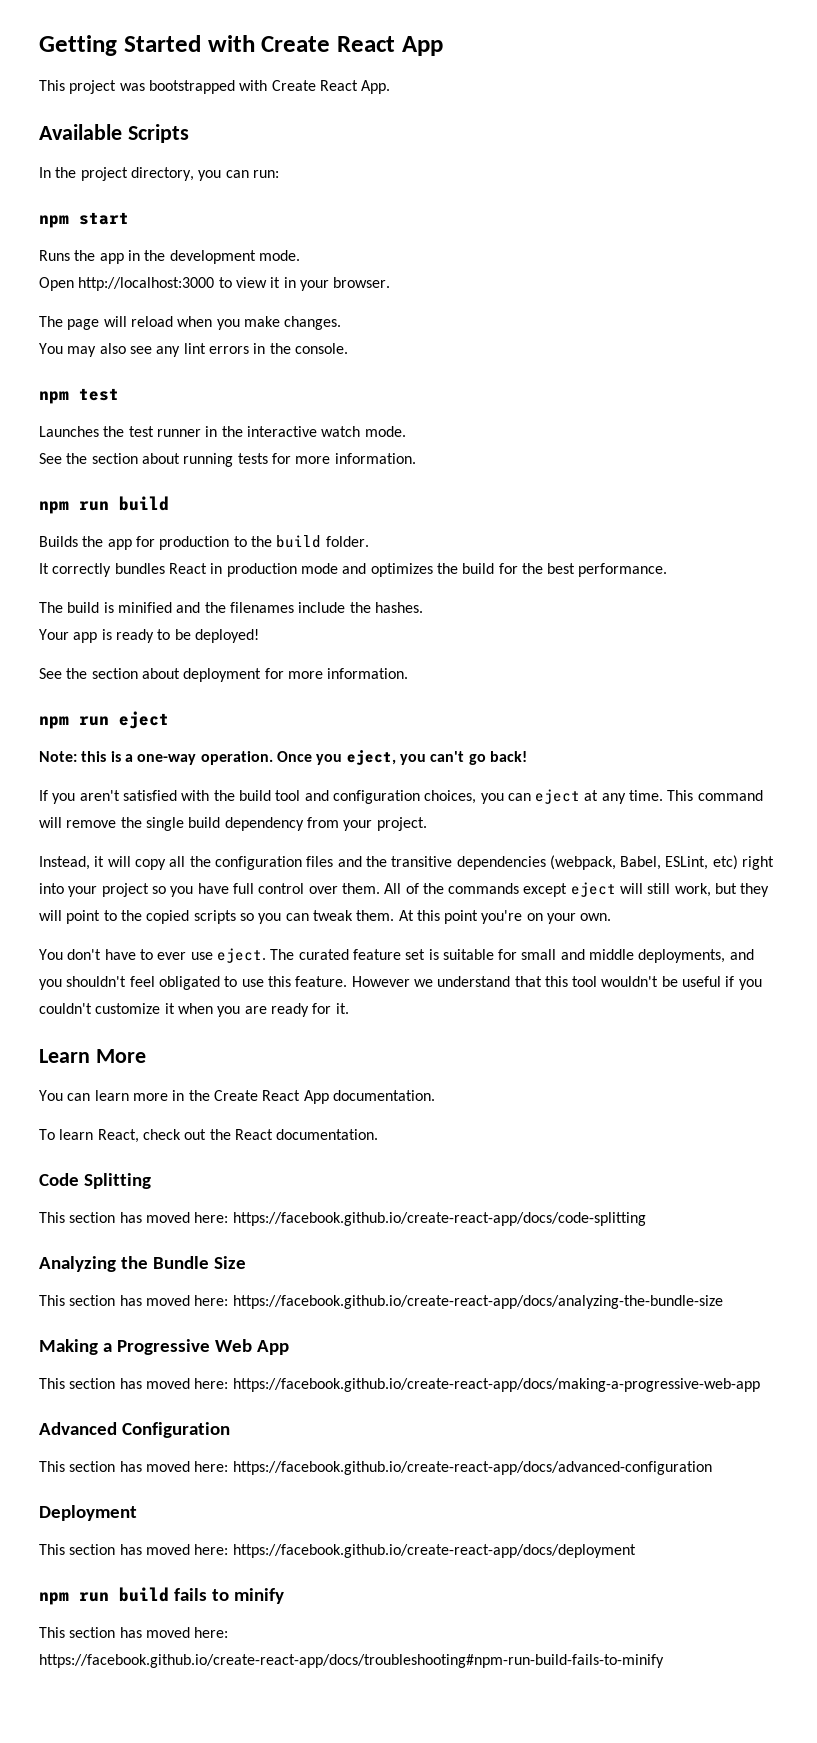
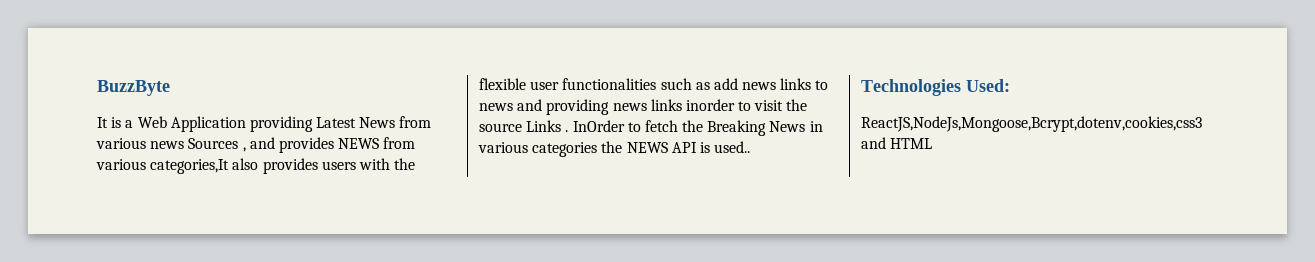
- Getting Started with Create React App
- This project was bootstrapped with Create React App.
- Available Scripts
- In the project directory, you can run:
- npm start
- Runs the app in the development mode.
- Open http://localhost:3000 to view it in your browser.
- The page will reload when you make changes.
- You may also see any lint errors in the console.
- npm test
- Launches the test runner in the interactive watch mode.
- See the section about running tests for more information.
- npm run build
- Builds the app for production to the build folder.
- It correctly bundles React in production mode and optimizes the build for the best performance.
- The build is minified and the filenames include the hashes.
- Your app is ready to be deployed!
- See the section about deployment for more information.
- npm run eject
- Note: this is a one-way operation. Once you eject, you can't go back!
- If you aren't satisfied with the build tool and configuration choices, you can eject at any time. This command will remove the single build dependency from your project.
- Instead, it will copy all the configuration files and the transitive dependencies (webpack, Babel, ESLint, etc) right into your project so you have full control over them. All of the commands except eject will still work, but they will point to the copied scripts so you can tweak them. At this point you're on your own.
- You don't have to ever use eject. The curated feature set is suitable for small and middle deployments, and you shouldn't feel obligated to use this feature. However we understand that this tool wouldn't be useful if you couldn't customize it when you are ready for it.
- Learn More
- You can learn more in the Create React App documentation.
- To learn React, check out the React documentation.
- Code Splitting
- This section has moved here: https://facebook.github.io/create-react-app/docs/code-splitting
- Analyzing the Bundle Size
- This section has moved here: https://facebook.github.io/create-react-app/docs/analyzing-the-bundle-size
- Making a Progressive Web App
- This section has moved here: https://facebook.github.io/create-react-app/docs/making-a-progressive-web-app
- Advanced Configuration
- This section has moved here: https://facebook.github.io/create-react-app/docs/advanced-configuration
- Deployment
- This section has moved here: https://facebook.github.io/create-react-app/docs/deployment
- npm run build fails to minify
- This section has moved here: https://facebook.github.io/create-react-app/docs/troubleshooting#npm-run-build-fails-to-minify
+ BuzzByte
+ It is a Web Application providing Latest News from various news Sources , and provides NEWS from various categories,It also provides users with the flexible user functionalities such as add news links to news and providing news links inorder to visit the source Links . InOrder to fetch the Breaking News in various categories the NEWS API is used..
+ Technologies Used:
+ ReactJS,NodeJs,Mongoose,Bcrypt,dotenv,cookies,css3 and HTML

